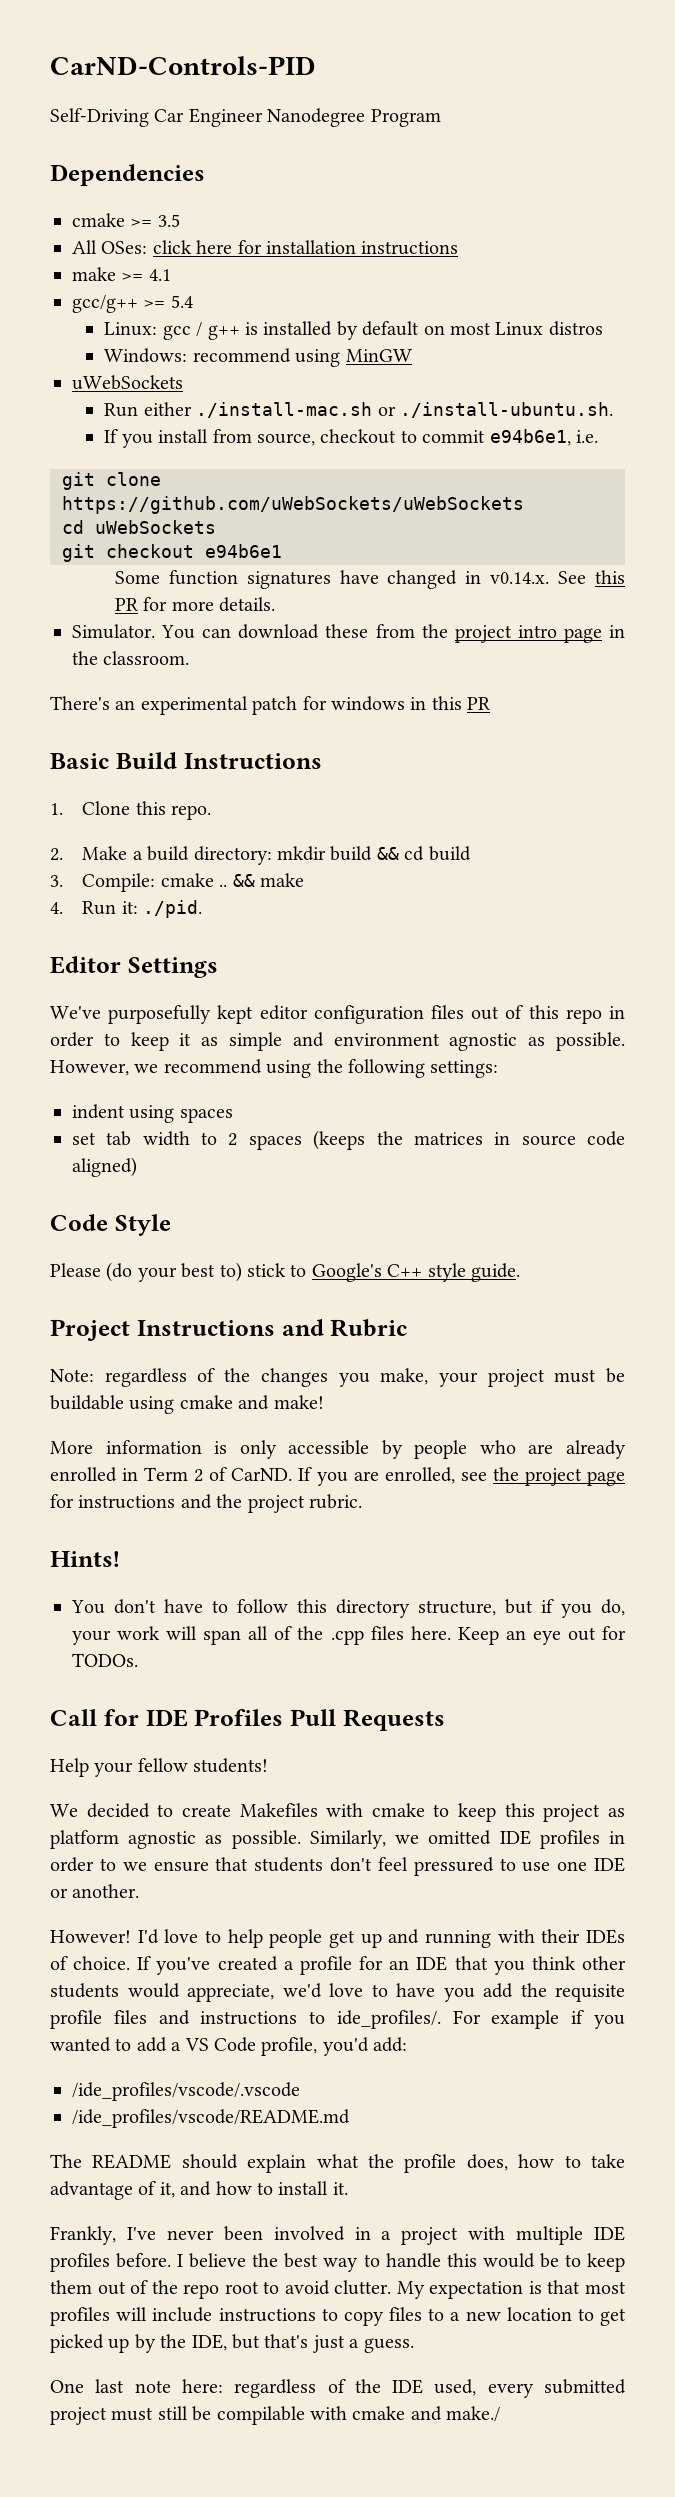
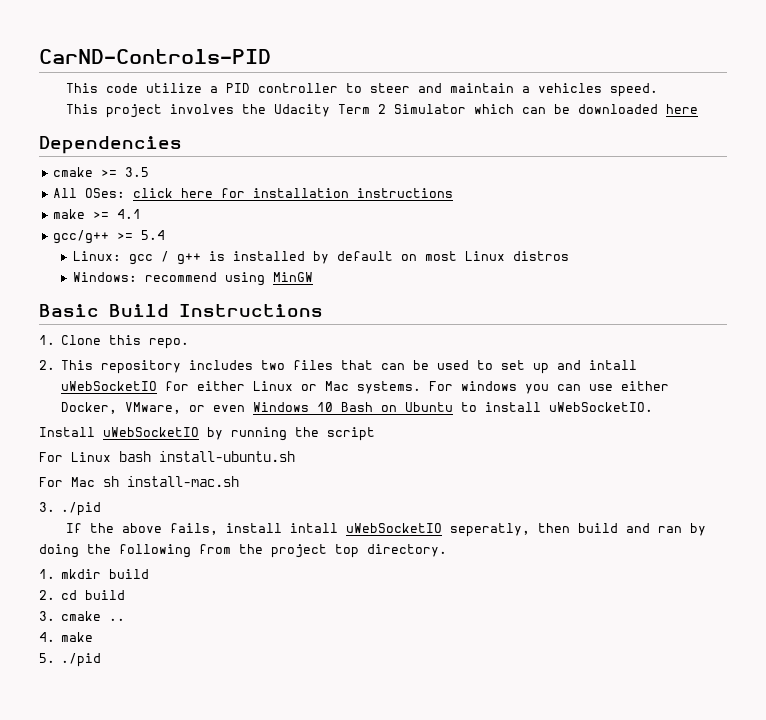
- Self-Driving Car Engineer Nanodegree Program
+ This code utilize a PID controller to steer and maintain a vehicles speed.
+ This project involves the Udacity Term 2 Simulator which can be downloaded here
  Windows: recommend using MinGW
- uWebSockets
- Run either ./install-mac.sh or ./install-ubuntu.sh.
- If you install from source, checkout to commit e94b6e1, i.e.
- git clone https://github.com/uWebSockets/uWebSockets
- cd uWebSockets
- git checkout e94b6e1
- Some function signatures have changed in v0.14.x. See this PR for more details.
- Simulator. You can download these from the project intro page in the classroom.
- There's an experimental patch for windows in this PR
- 2. Make a build directory: mkdir build && cd build
+ 2. This repository includes two files that can be used to set up and intall uWebSocketIO for either Linux or Mac systems. For windows you can use either Docker, VMware, or even Windows 10 Bash on Ubuntu to install uWebSocketIO.
+ Install uWebSocketIO by running the script
+ For Linux bash install-ubuntu.sh
+ For Mac sh install-mac.sh
+ 3. ./pid
+ If the above fails, install intall uWebSocketIO seperatly, then build and ran by doing the following from the project top directory.
+ 1. mkdir build
+ 2. cd build
- 3. Compile: cmake .. && make
+ 3. cmake ..
+ 4. make
- 4. Run it: ./pid.
- Editor Settings
- We've purposefully kept editor configuration files out of this repo in order to keep it as simple and environment agnostic as possible. However, we recommend using the following settings:
- indent using spaces
- set tab width to 2 spaces (keeps the matrices in source code aligned)
- Code Style
- Please (do your best to) stick to Google's C++ style guide.
- Project Instructions and Rubric
- Note: regardless of the changes you make, your project must be buildable using cmake and make!
- More information is only accessible by people who are already enrolled in Term 2 of CarND. If you are enrolled, see the project page for instructions and the project rubric.
- Hints!
- You don't have to follow this directory structure, but if you do, your work will span all of the .cpp files here. Keep an eye out for TODOs.
- Call for IDE Profiles Pull Requests
- Help your fellow students!
- We decided to create Makefiles with cmake to keep this project as platform agnostic as possible. Similarly, we omitted IDE profiles in order to we ensure that students don't feel pressured to use one IDE or another.
- However! I'd love to help people get up and running with their IDEs of choice. If you've created a profile for an IDE that you think other students would appreciate, we'd love to have you add the requisite profile files and instructions to ide_profiles/. For example if you wanted to add a VS Code profile, you'd add:
- /ide_profiles/vscode/.vscode
- /ide_profiles/vscode/README.md
- The README should explain what the profile does, how to take advantage of it, and how to install it.
- Frankly, I've never been involved in a project with multiple IDE profiles before. I believe the best way to handle this would be to keep them out of the repo root to avoid clutter. My expectation is that most profiles will include instructions to copy files to a new location to get picked up by the IDE, but that's just a guess.
- One last note here: regardless of the IDE used, every submitted project must still be compilable with cmake and make./
+ 5. ./pid

